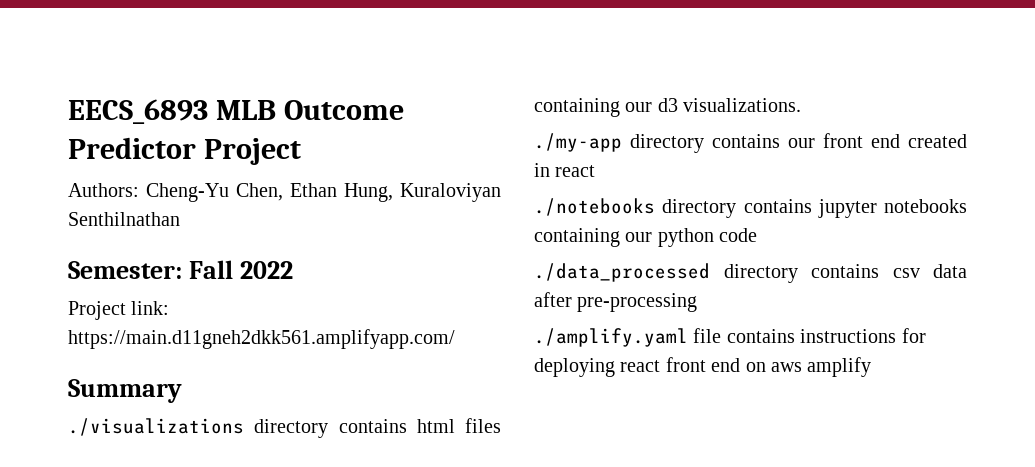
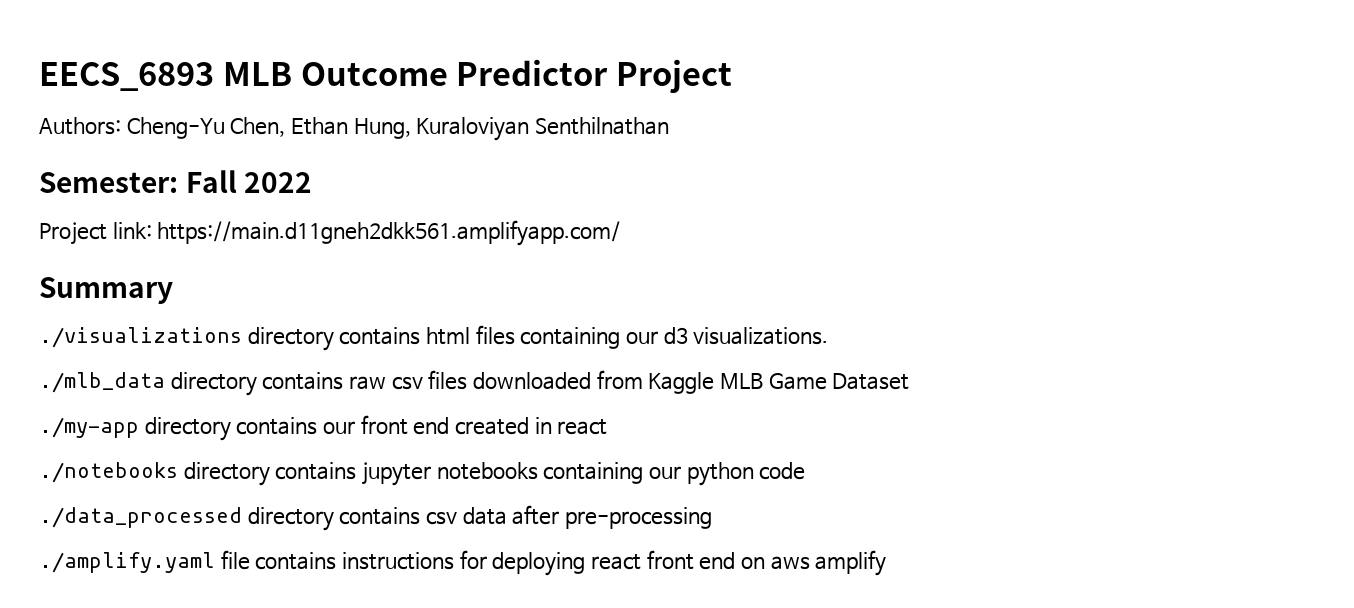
+ ./mlb_data directory contains raw csv files downloaded from Kaggle MLB Game Dataset

